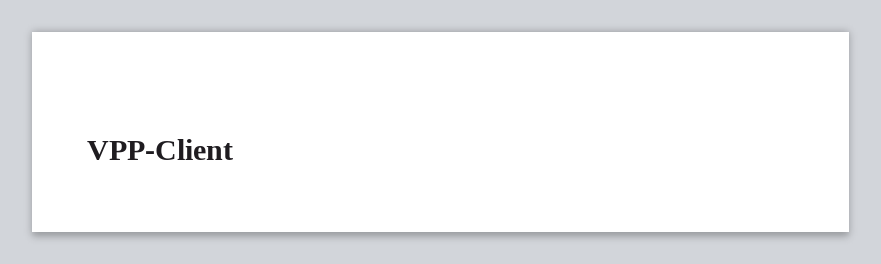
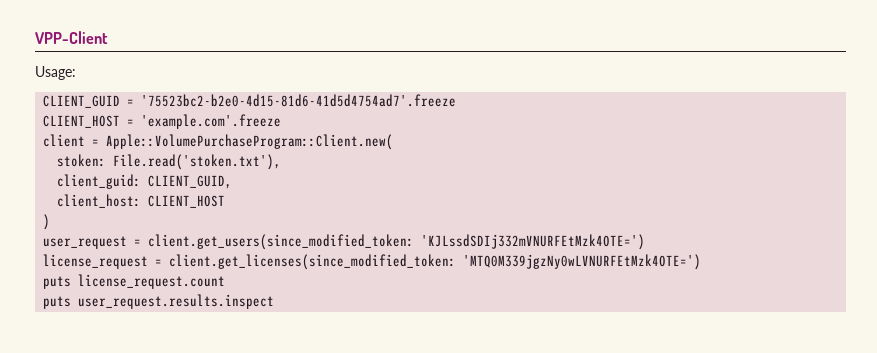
+ Usage:
+ CLIENT_GUID = '75523bc2-b2e0-4d15-81d6-41d5d4754ad7'.freeze
+ CLIENT_HOST = 'example.com'.freeze
+ client = Apple::VolumePurchaseProgram::Client.new(
+ stoken: File.read('stoken.txt'),
+ client_guid: CLIENT_GUID,
+ client_host: CLIENT_HOST
+ )
+ user_request = client.get_users(since_modified_token: 'KJLssdSDIj332mVNURFEtMzk4OTE=')
+ license_request = client.get_licenses(since_modified_token: 'MTQ0M339jgzNy0wLVNURFEtMzk4OTE=')
+ puts license_request.count
+ puts user_request.results.inspect

